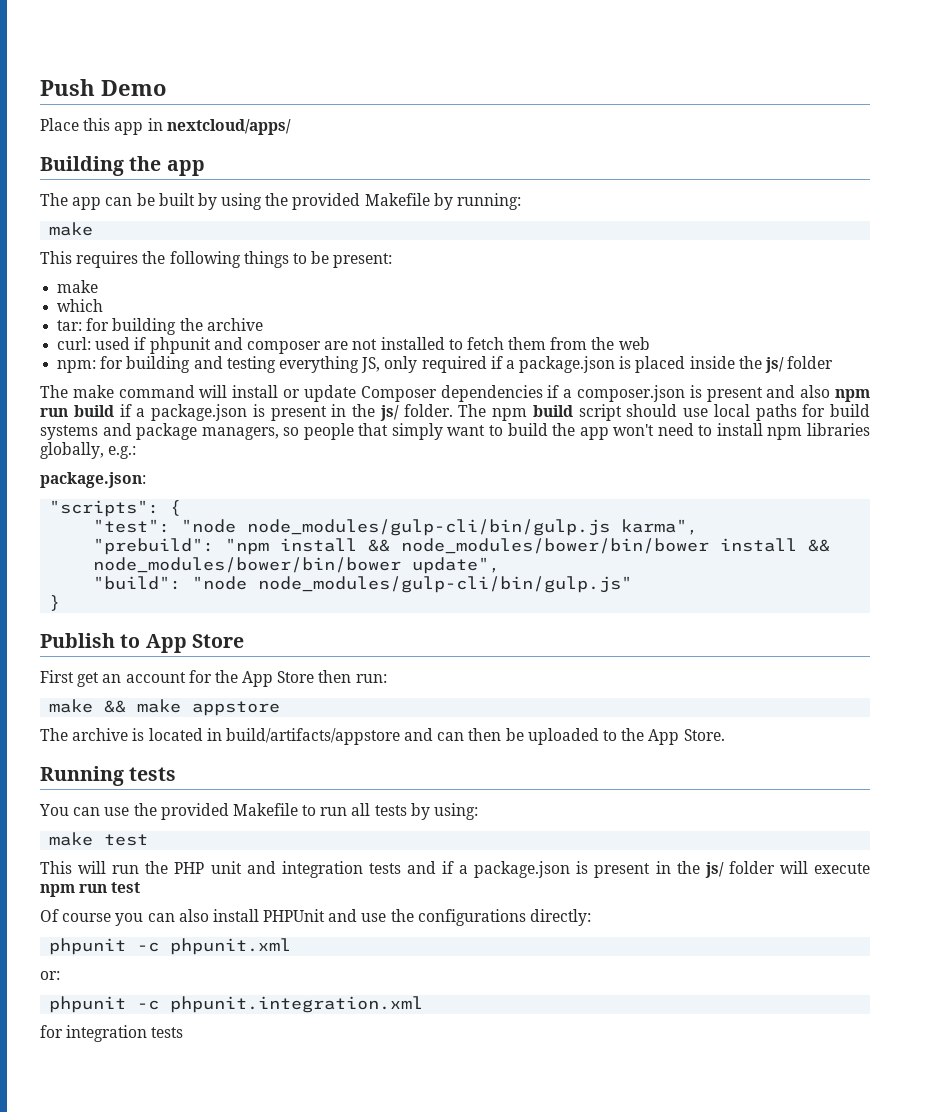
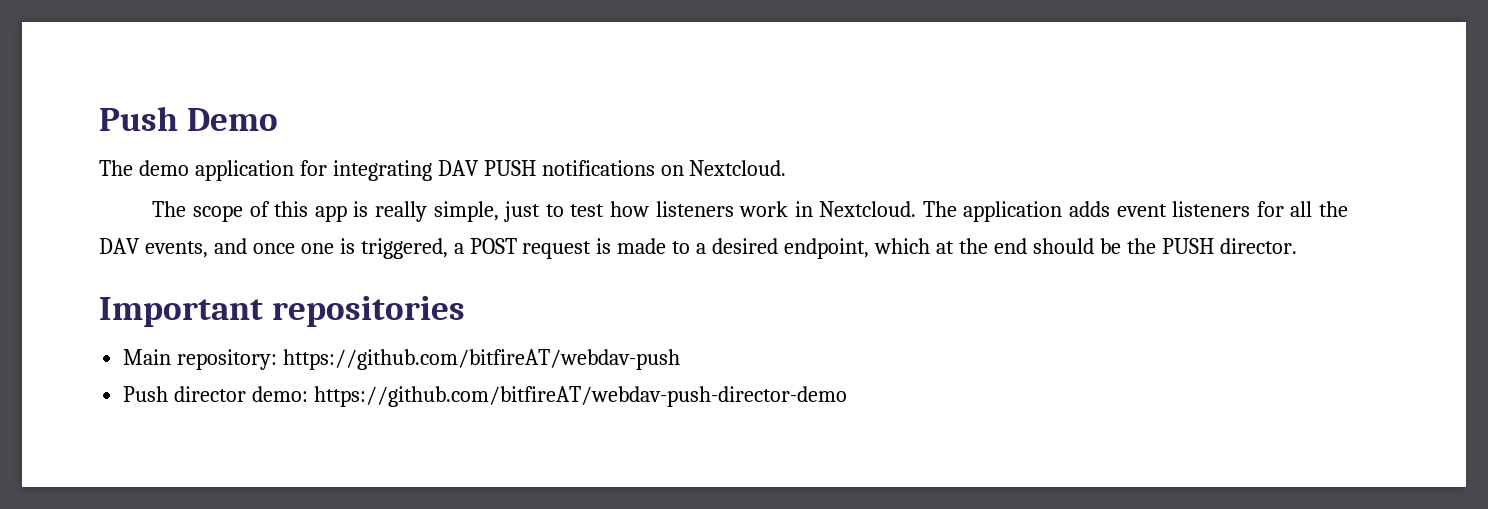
- Place this app in nextcloud/apps/
- Building the app
- The app can be built by using the provided Makefile by running:
- make
- This requires the following things to be present:
- make
- which
- tar: for building the archive
- curl: used if phpunit and composer are not installed to fetch them from the web
- npm: for building and testing everything JS, only required if a package.json is placed inside the js/ folder
- The make command will install or update Composer dependencies if a composer.json is present and also npm run build if a package.json is present in the js/ folder. The npm build script should use local paths for build systems and package managers, so people that simply want to build the app won't need to install npm libraries globally, e.g.:
- package.json:
- "scripts": {
- "test": "node node_modules/gulp-cli/bin/gulp.js karma",
- "prebuild": "npm install && node_modules/bower/bin/bower install && node_modules/bower/bin/bower update",
- "build": "node node_modules/gulp-cli/bin/gulp.js"
- }
- Publish to App Store
- First get an account for the App Store then run:
- make && make appstore
- The archive is located in build/artifacts/appstore and can then be uploaded to the App Store.
- Running tests
- You can use the provided Makefile to run all tests by using:
- make test
- This will run the PHP unit and integration tests and if a package.json is present in the js/ folder will execute npm run test
- Of course you can also install PHPUnit and use the configurations directly:
- phpunit -c phpunit.xml
- or:
- phpunit -c phpunit.integration.xml
- for integration tests
+ The demo application for integrating DAV PUSH notifications on Nextcloud.
+ The scope of this app is really simple, just to test how listeners work in Nextcloud. The application adds event listeners for all the DAV events, and once one is triggered, a POST request is made to a desired endpoint, which at the end should be the PUSH director.
+ Important repositories
+ Main repository: https://github.com/bitfireAT/webdav-push
+ Push director demo: https://github.com/bitfireAT/webdav-push-director-demo

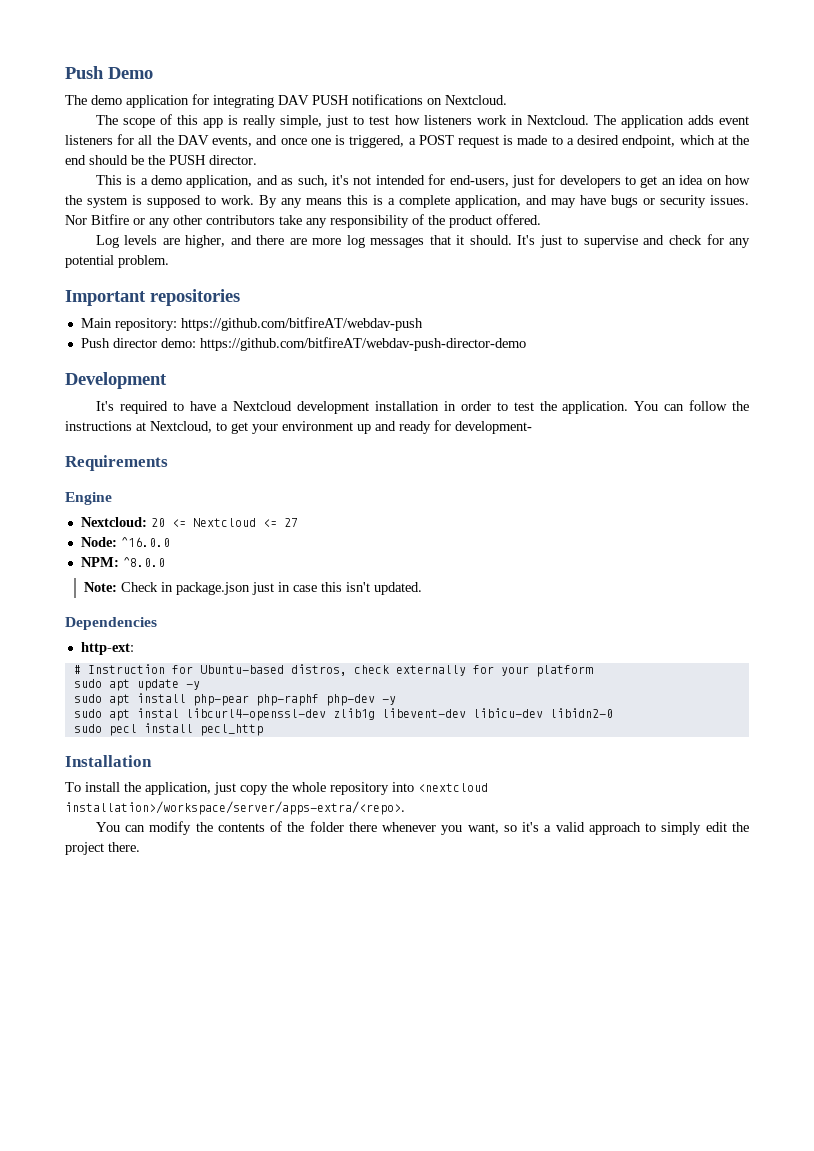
+ This is a demo application, and as such, it's not intended for end-users, just for developers to get an idea on how the system is supposed to work. By any means this is a complete application, and may have bugs or security issues. Nor Bitfire or any other contributors take any responsibility of the product offered.
+ Log levels are higher, and there are more log messages that it should. It's just to supervise and check for any potential problem.
+ Development
+ It's required to have a Nextcloud development installation in order to test the application. You can follow the instructions at Nextcloud, to get your environment up and ready for development-
+ Requirements
+ Engine
+ Nextcloud: 20 <= Nextcloud <= 27
+ Node: ^16.0.0
+ NPM: ^8.0.0
+ Note: Check in package.json just in case this isn't updated.
+ Dependencies
+ http-ext:
+ # Instruction for Ubuntu-based distros, check externally for your platform
+ sudo apt update -y
+ sudo apt install php-pear php-raphf php-dev -y
+ sudo apt instal libcurl4-openssl-dev zlib1g libevent-dev libicu-dev libidn2-0
+ sudo pecl install pecl_http
+ Installation
+ To install the application, just copy the whole repository into <nextcloud installation>/workspace/server/apps-extra/<repo>.
+ You can modify the contents of the folder there whenever you want, so it's a valid approach to simply edit the project there.

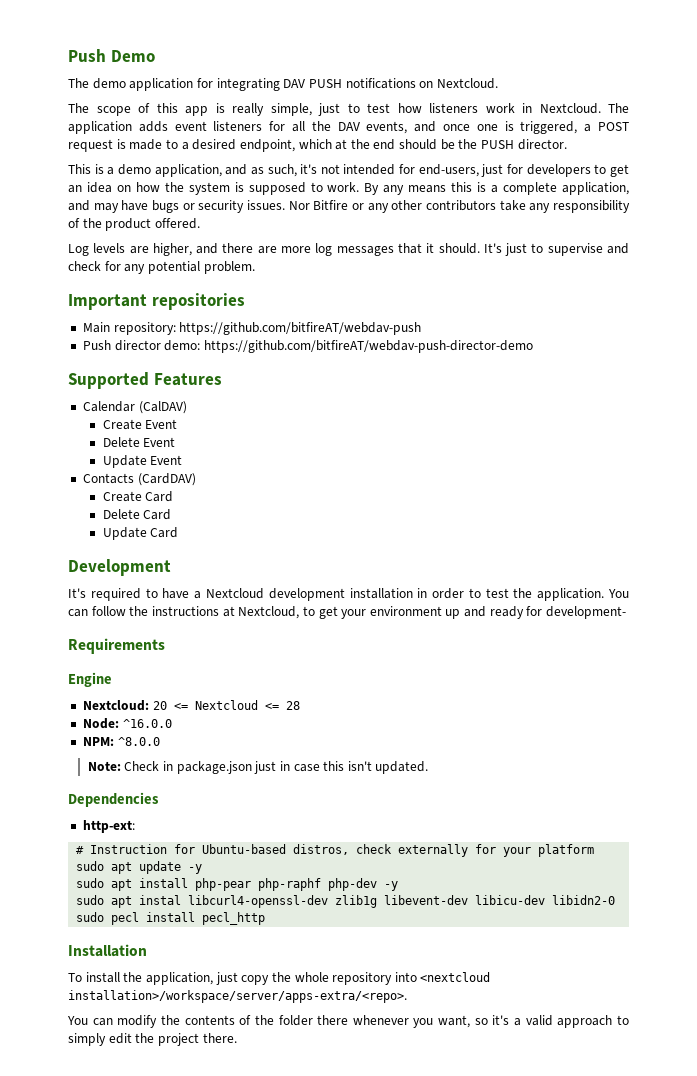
+ Supported Features
+ Calendar (CalDAV)
+ Create Event
+ Delete Event
+ Update Event
+ Contacts (CardDAV)
+ Create Card
+ Delete Card
+ Update Card
- Nextcloud: 20 <= Nextcloud <= 27
+ Nextcloud: 20 <= Nextcloud <= 28

